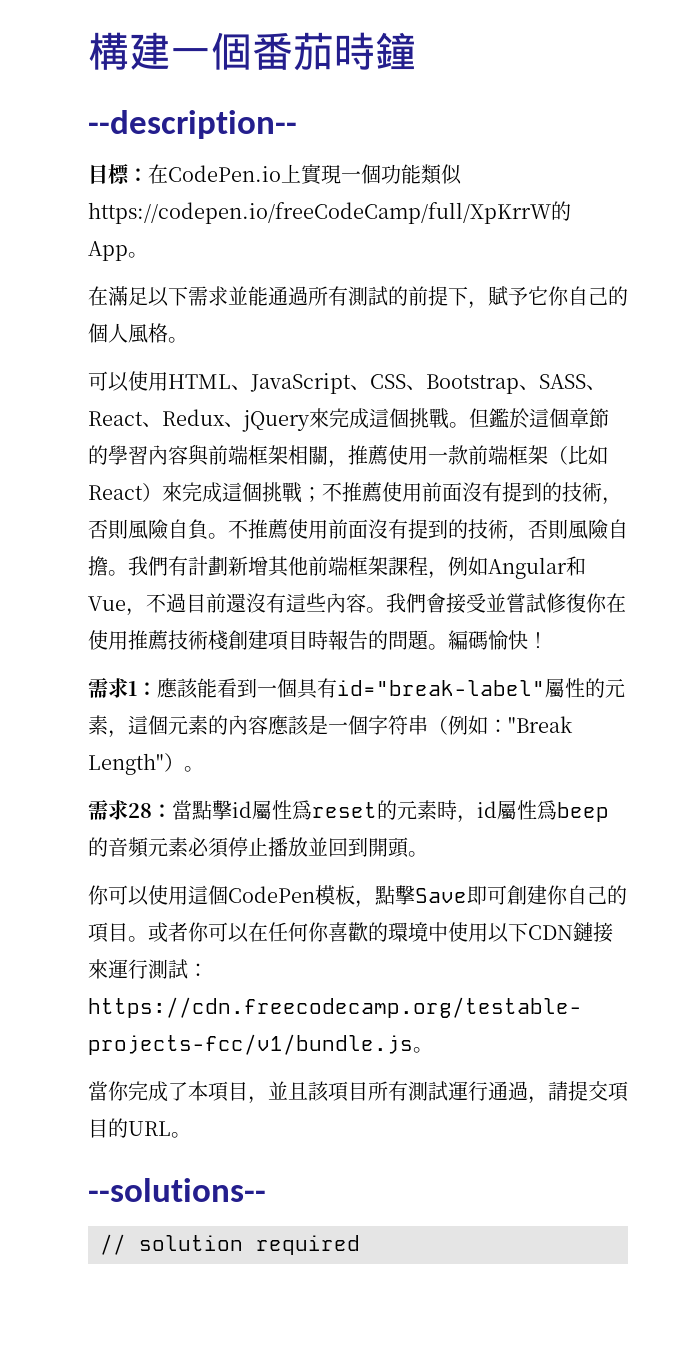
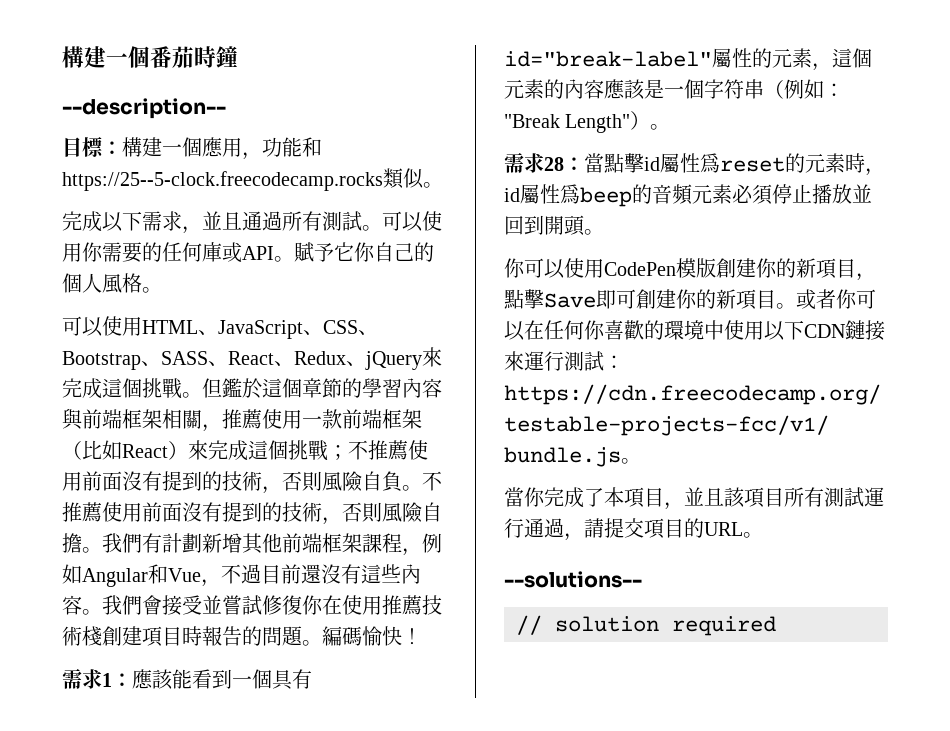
- 目標：在CodePen.io上實現一個功能類似https://codepen.io/freeCodeCamp/full/XpKrrW的App。
- 在滿足以下需求並能通過所有測試的前提下，賦予它你自己的個人風格。
+ 目標：構建一個應用，功能和https://25--5-clock.freecodecamp.rocks類似。
+ 完成以下需求，並且通過所有測試。可以使用你需要的任何庫或API。賦予它你自己的個人風格。
- 你可以使用這個CodePen模板，點擊Save即可創建你自己的項目。
+ 你可以使用CodePen模版創建你的新項目，點擊Save即可創建你的新項目。

